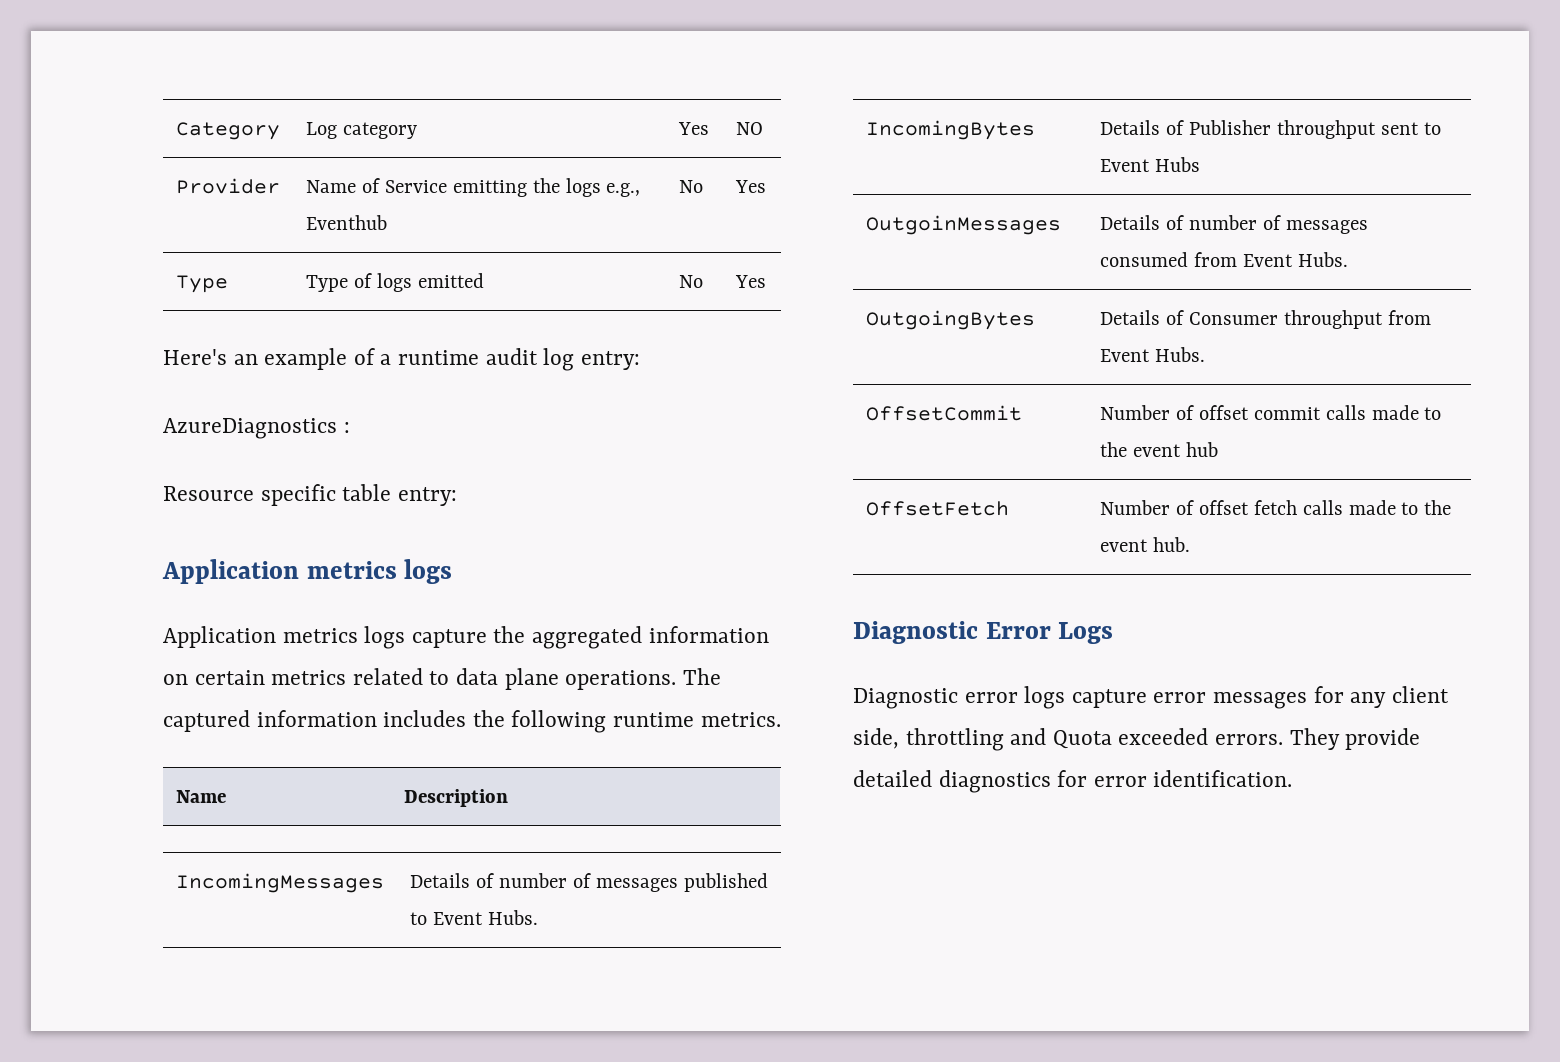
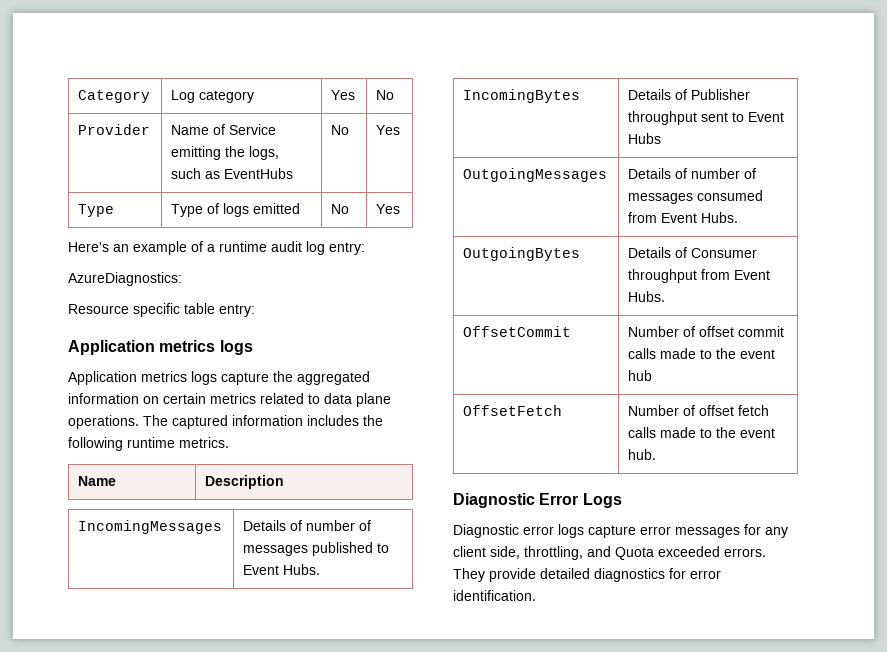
- Category | Log category | Yes | NO
+ Category | Log category | Yes | No
- Provider | Name of Service emitting the logs e.g., Eventhub | No | Yes
+ Provider | Name of Service emitting the logs, such as EventHubs | No | Yes
- AzureDiagnostics :
+ AzureDiagnostics:
- OutgoinMessages | Details of number of messages consumed from Event Hubs.
+ OutgoingMessages | Details of number of messages consumed from Event Hubs.
- Diagnostic error logs capture error messages for any client side, throttling and Quota exceeded errors.
+ Diagnostic error logs capture error messages for any client side, throttling, and Quota exceeded errors.

